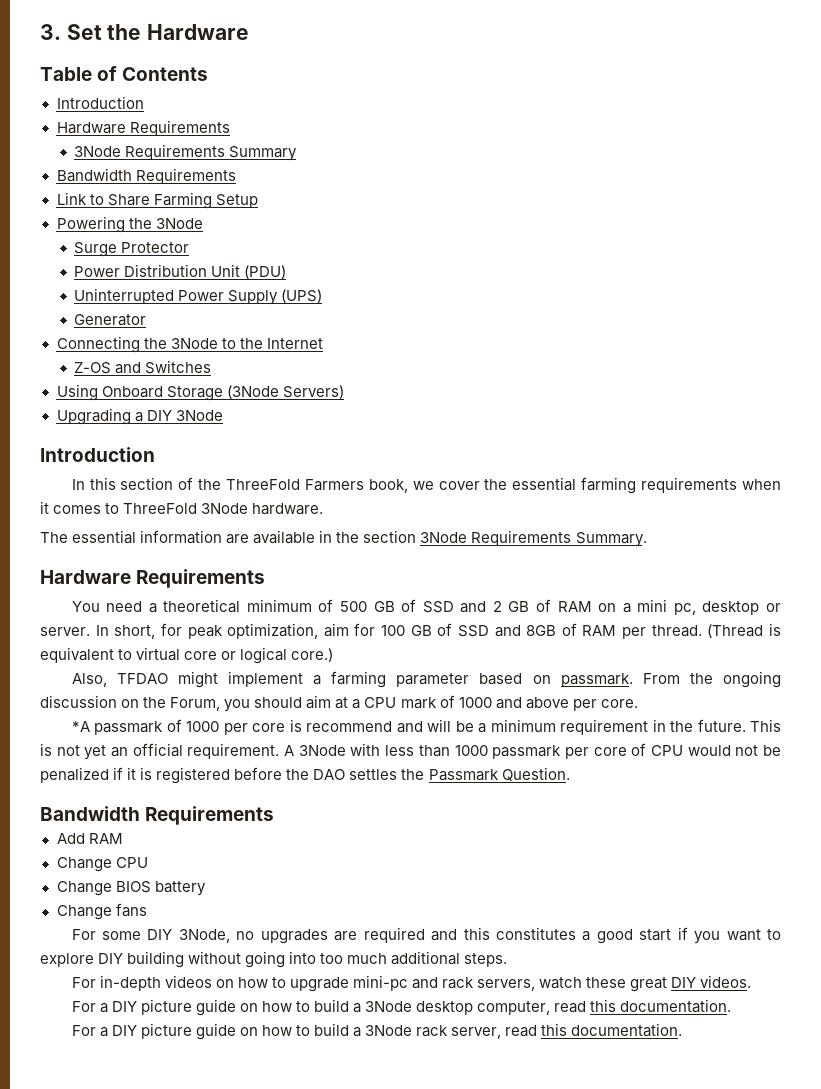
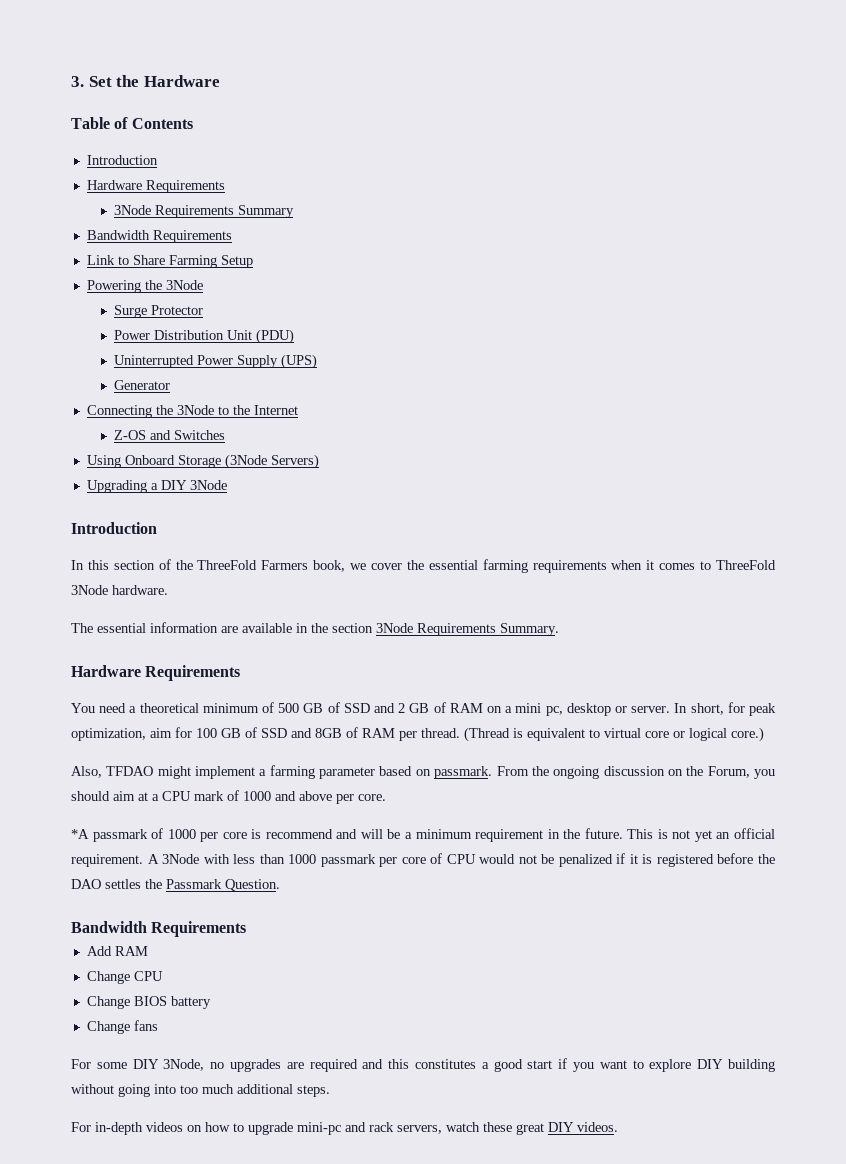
- For a DIY picture guide on how to build a 3Node desktop computer, read this documentation.
- For a DIY picture guide on how to build a 3Node rack server, read this documentation.

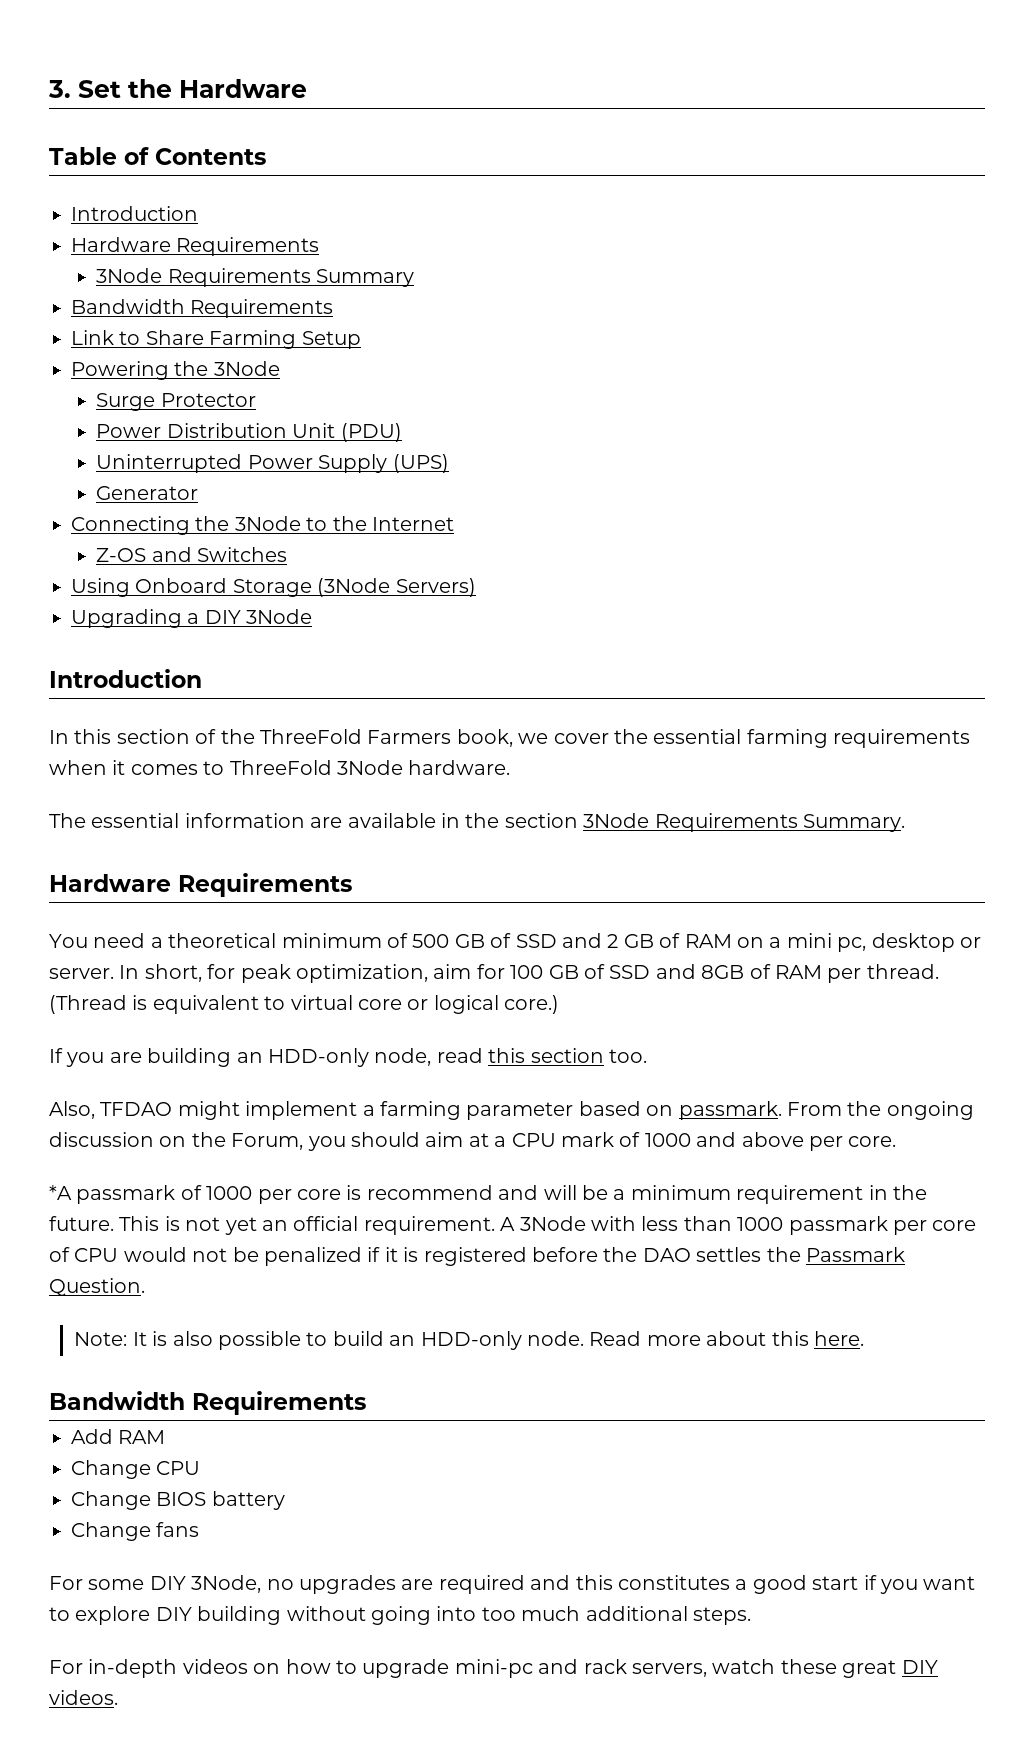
+ If you are building an HDD-only node, read this section too.
+ Note: It is also possible to build an HDD-only node. Read more about this here.

